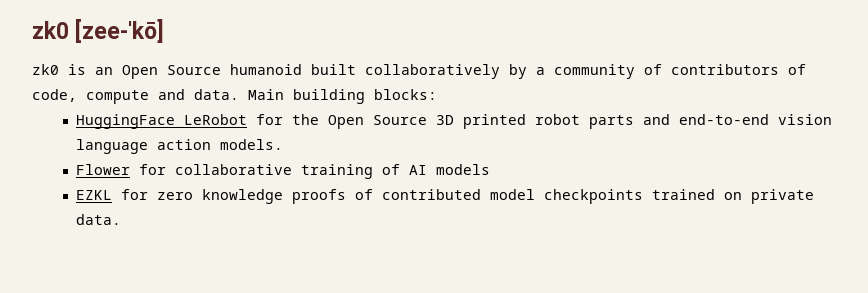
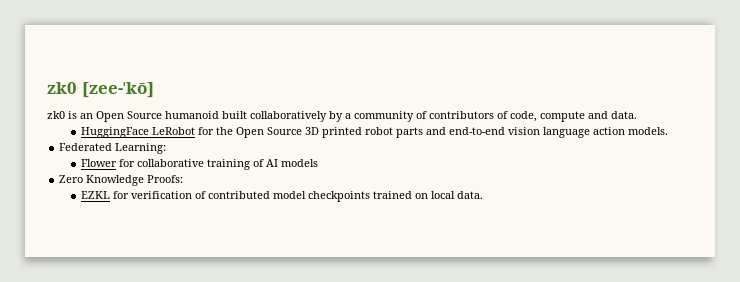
- Main building blocks:
+ Federated Learning:
+ Zero Knowledge Proofs:
- EZKL for zero knowledge proofs of contributed model checkpoints trained on private data.
+ EZKL for verification of contributed model checkpoints trained on local data.

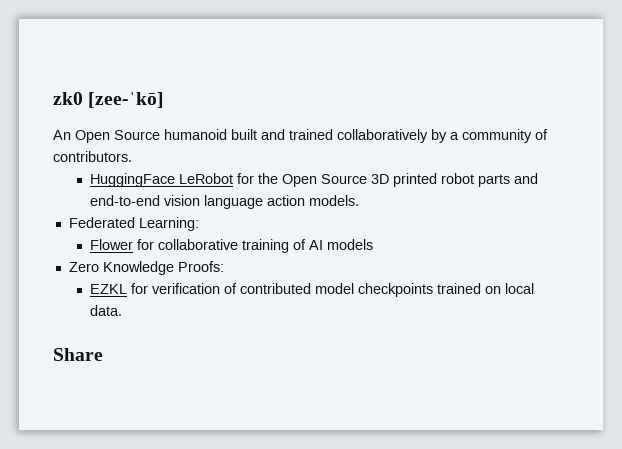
- zk0 is an Open Source humanoid built collaboratively by a community of contributors of code, compute and data.
+ An Open Source humanoid built and trained collaboratively by a community of contributors.
+ Share

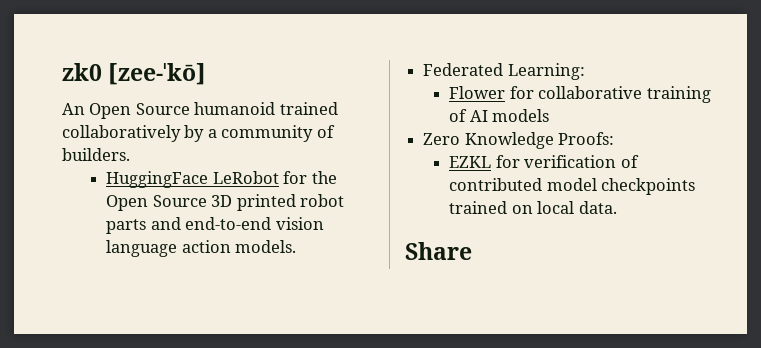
- An Open Source humanoid built and trained collaboratively by a community of contributors.
+ An Open Source humanoid trained collaboratively by a community of builders.

